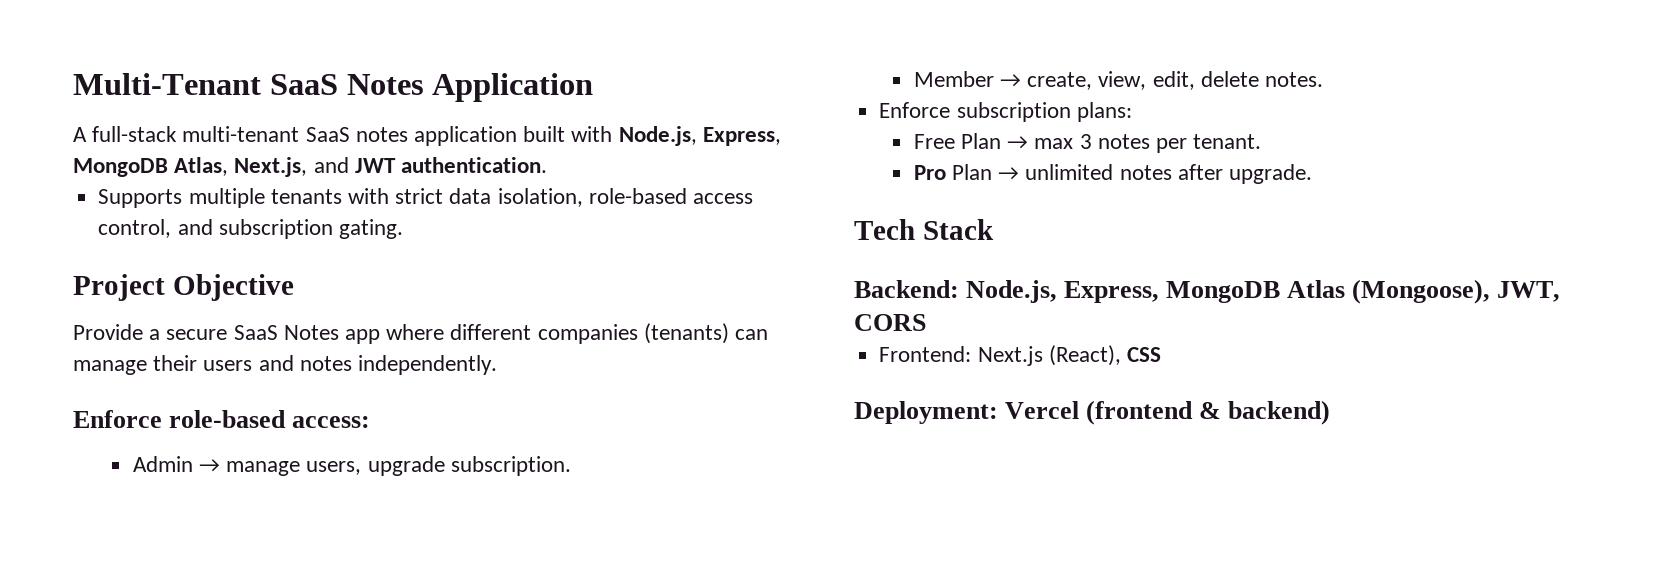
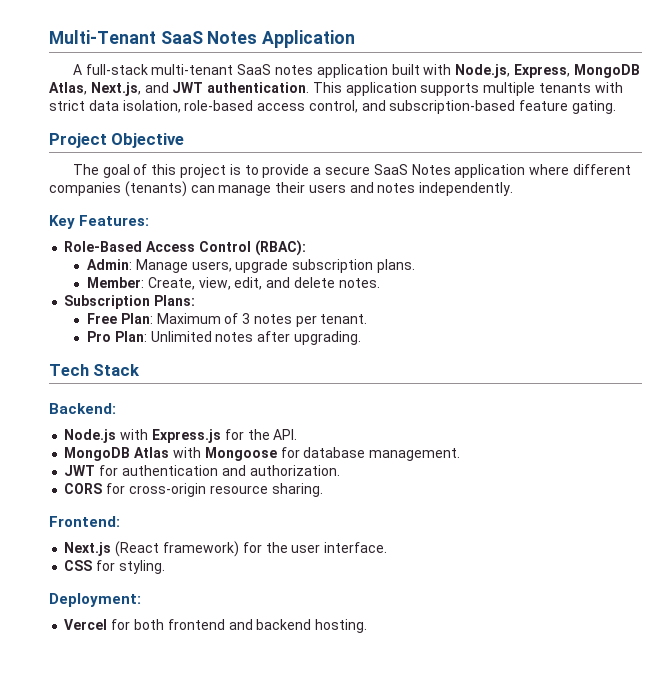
- A full-stack multi-tenant SaaS notes application built with Node.js, Express, MongoDB Atlas, Next.js, and JWT authentication.
- Supports multiple tenants with strict data isolation, role-based access control, and subscription gating.
+ A full-stack multi-tenant SaaS notes application built with Node.js, Express, MongoDB Atlas, Next.js, and JWT authentication. This application supports multiple tenants with strict data isolation, role-based access control, and subscription-based feature gating.
- Provide a secure SaaS Notes app where different companies (tenants) can manage their users and notes independently.
+ The goal of this project is to provide a secure SaaS Notes application where different companies (tenants) can manage their users and notes independently.
- Enforce role-based access:
- Admin → manage users, upgrade subscription.
- Member → create, view, edit, delete notes.
+ Key Features:
+ Role-Based Access Control (RBAC):
+ Admin: Manage users, upgrade subscription plans.
+ Member: Create, view, edit, and delete notes.
- Enforce subscription plans:
- Free Plan → max 3 notes per tenant.
+ Subscription Plans:
+ Free Plan: Maximum of 3 notes per tenant.
- Pro Plan → unlimited notes after upgrade.
+ Pro Plan: Unlimited notes after upgrading.
- Backend: Node.js, Express, MongoDB Atlas (Mongoose), JWT, CORS
- Frontend: Next.js (React), CSS
+ Backend:
+ Node.js with Express.js for the API.
+ MongoDB Atlas with Mongoose for database management.
+ JWT for authentication and authorization.
+ CORS for cross-origin resource sharing.
+ Frontend:
+ Next.js (React framework) for the user interface.
+ CSS for styling.
- Deployment: Vercel (frontend & backend)
+ Deployment:
+ Vercel for both frontend and backend hosting.

